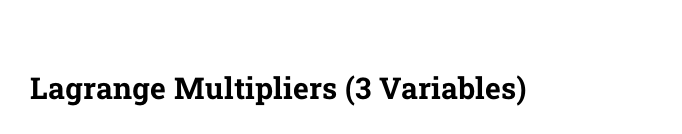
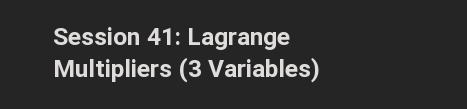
- Lagrange Multipliers (3 Variables)
+ Session 41: Lagrange Multipliers (3 Variables)

